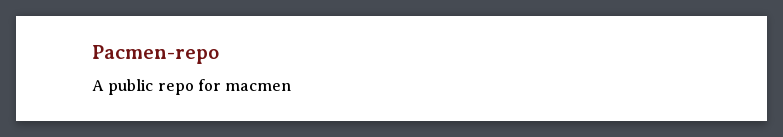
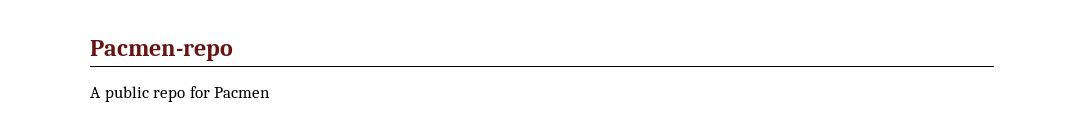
- A public repo for macmen
+ A public repo for Pacmen

